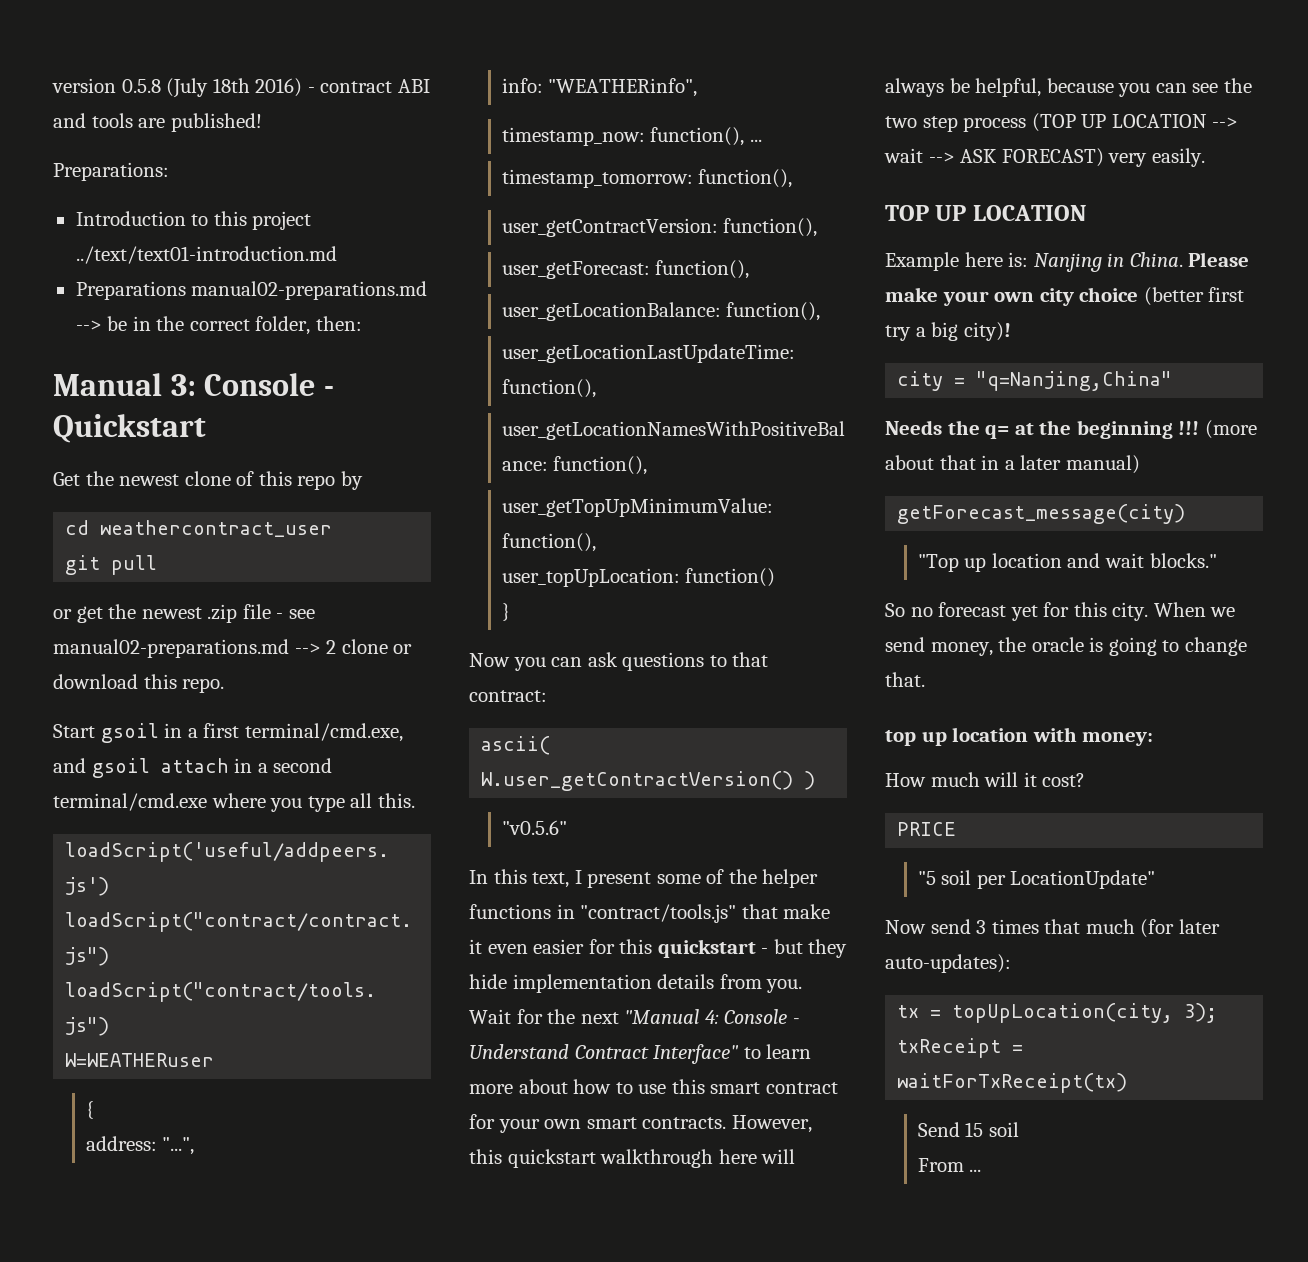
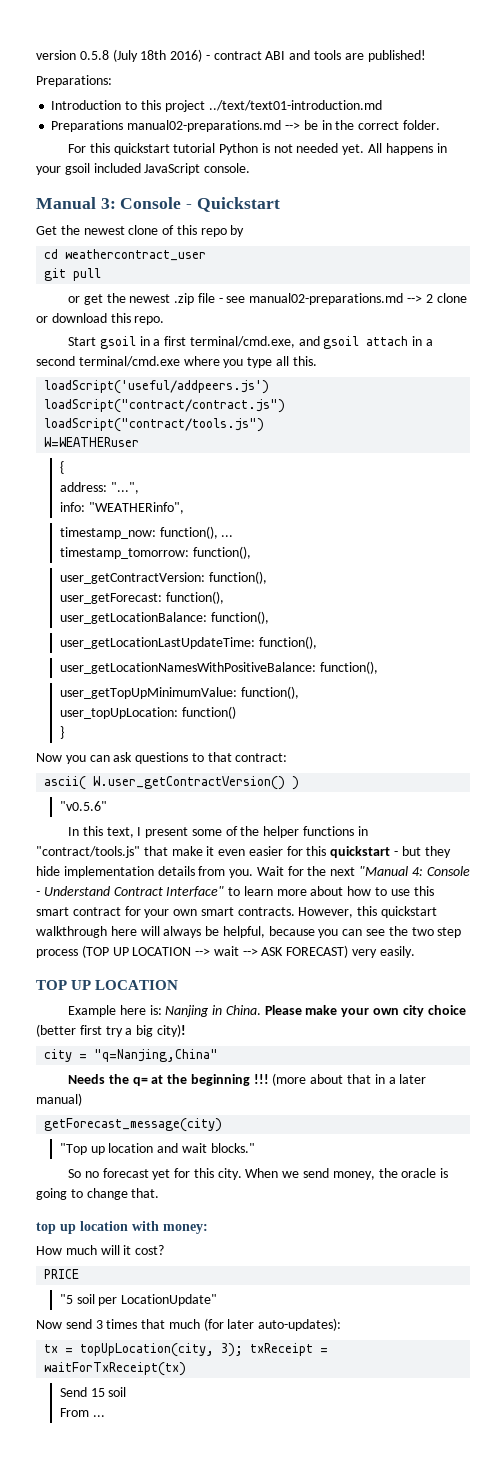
- Preparations manual02-preparations.md --> be in the correct folder, then:
+ Preparations manual02-preparations.md --> be in the correct folder.
+ For this quickstart tutorial Python is not needed yet. All happens in your gsoil included JavaScript console.

